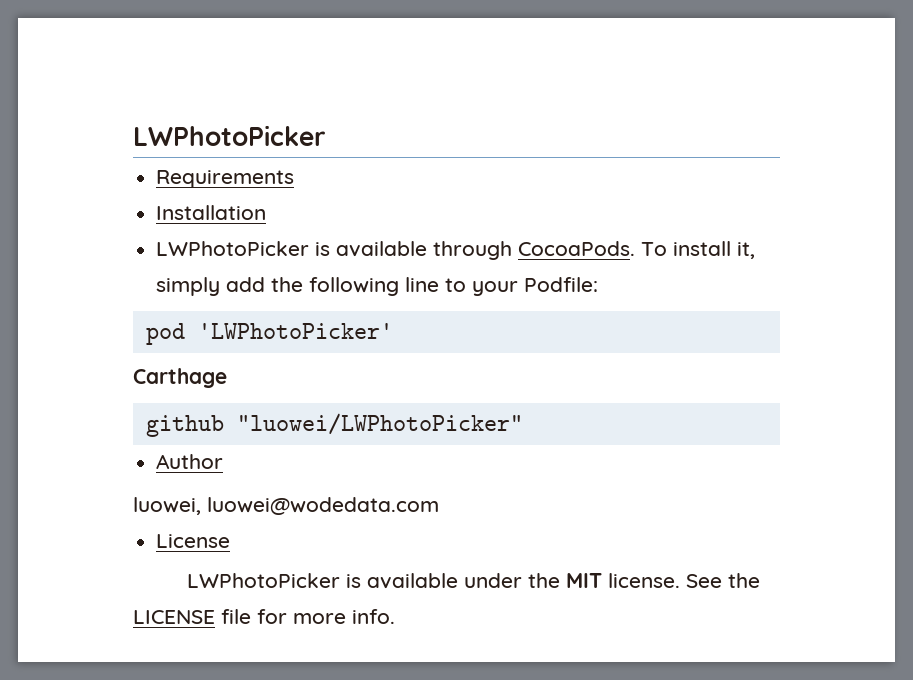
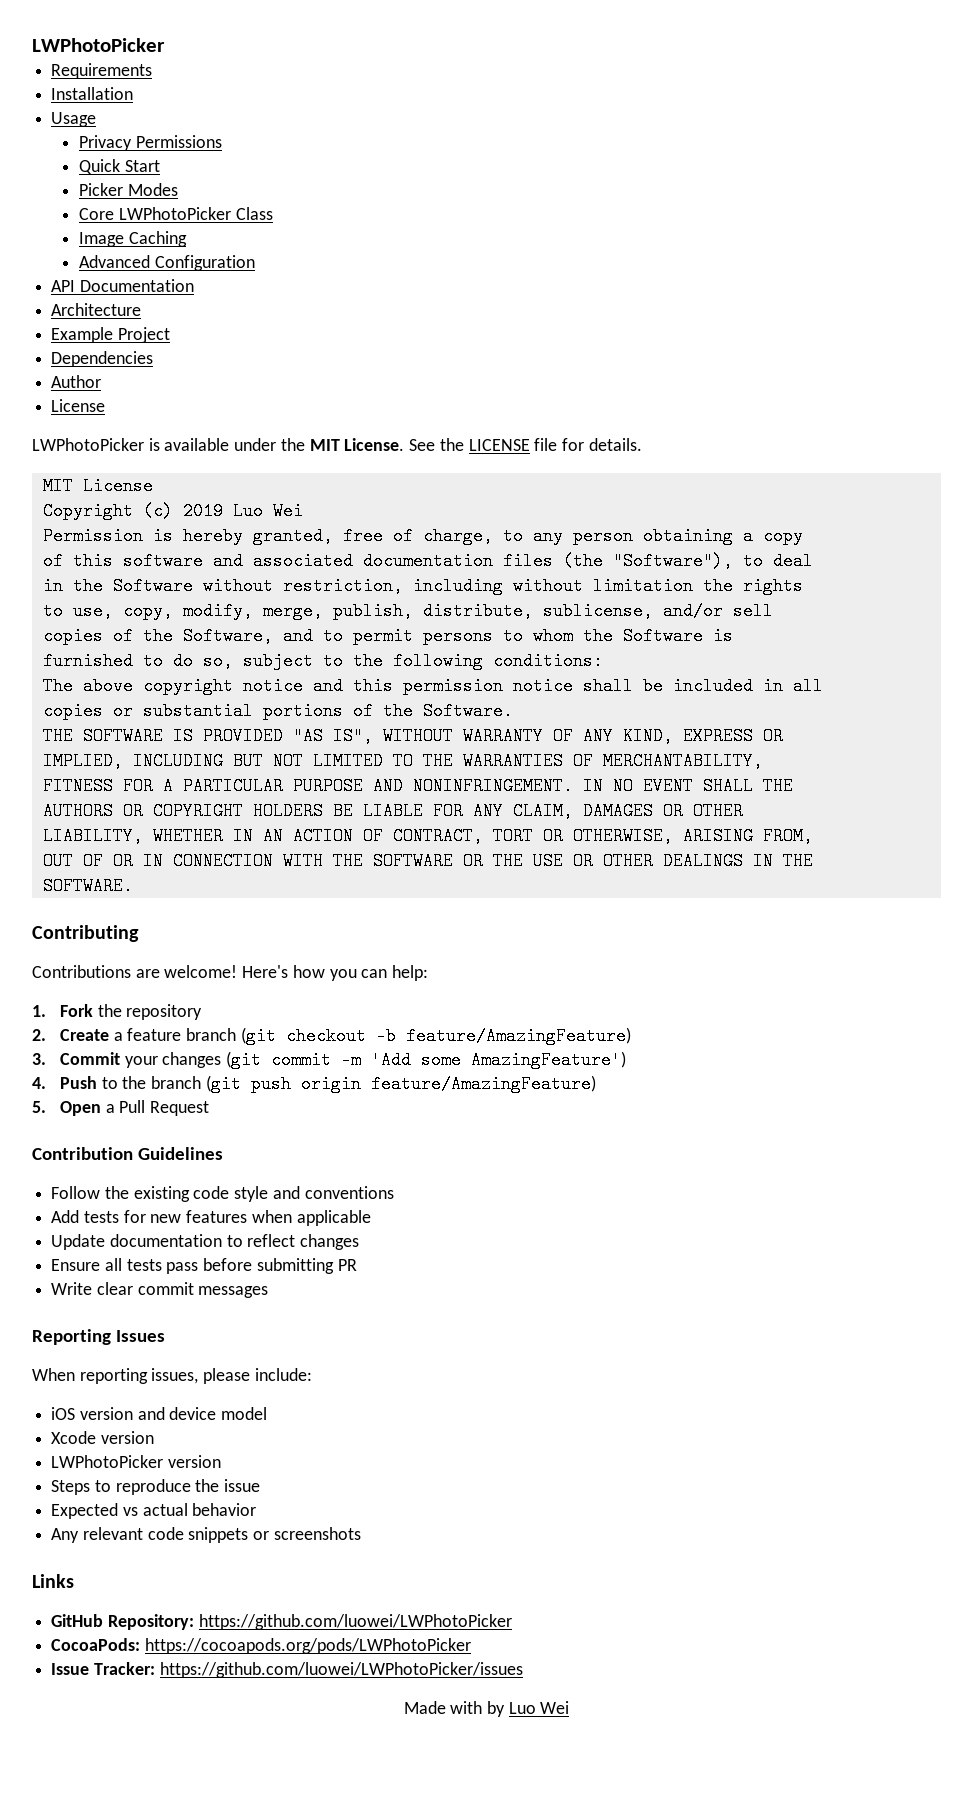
- LWPhotoPicker is available through CocoaPods. To install it, simply add the following line to your Podfile:
- pod 'LWPhotoPicker'
- Carthage
- github "luowei/LWPhotoPicker"
+ Usage
+ Privacy Permissions
+ Quick Start
+ Picker Modes
+ Core LWPhotoPicker Class
+ Image Caching
+ Advanced Configuration
+ API Documentation
+ Architecture
+ Example Project
+ Dependencies
- luowei, luowei@wodedata.com
- LWPhotoPicker is available under the MIT license.
+ LWPhotoPicker is available under the MIT License.
- See the LICENSE file for more info.
+ See the LICENSE file for details.
+ MIT License
+ Copyright (c) 2019 Luo Wei
+ Permission is hereby granted, free of charge, to any person obtaining a copy
+ of this software and associated documentation files (the "Software"), to deal
+ in the Software without restriction, including without limitation the rights
+ to use, copy, modify, merge, publish, distribute, sublicense, and/or sell
+ copies of the Software, and to permit persons to whom the Software is
+ furnished to do so, subject to the following conditions:
+ The above copyright notice and this permission notice shall be included in all
+ copies or substantial portions of the Software.
+ THE SOFTWARE IS PROVIDED "AS IS", WITHOUT WARRANTY OF ANY KIND, EXPRESS OR
+ IMPLIED, INCLUDING BUT NOT LIMITED TO THE WARRANTIES OF MERCHANTABILITY,
+ FITNESS FOR A PARTICULAR PURPOSE AND NONINFRINGEMENT. IN NO EVENT SHALL THE
+ AUTHORS OR COPYRIGHT HOLDERS BE LIABLE FOR ANY CLAIM, DAMAGES OR OTHER
+ LIABILITY, WHETHER IN AN ACTION OF CONTRACT, TORT OR OTHERWISE, ARISING FROM,
+ OUT OF OR IN CONNECTION WITH THE SOFTWARE OR THE USE OR OTHER DEALINGS IN THE
+ SOFTWARE.
+ Contributing
+ Contributions are welcome! Here's how you can help:
+ 1. Fork the repository
+ 2. Create a feature branch (git checkout -b feature/AmazingFeature)
+ 3. Commit your changes (git commit -m 'Add some AmazingFeature')
+ 4. Push to the branch (git push origin feature/AmazingFeature)
+ 5. Open a Pull Request
+ Contribution Guidelines
+ Follow the existing code style and conventions
+ Add tests for new features when applicable
+ Update documentation to reflect changes
+ Ensure all tests pass before submitting PR
+ Write clear commit messages
+ Reporting Issues
+ When reporting issues, please include:
+ iOS version and device model
+ Xcode version
+ LWPhotoPicker version
+ Steps to reproduce the issue
+ Expected vs actual behavior
+ Any relevant code snippets or screenshots
+ Links
+ GitHub Repository: https://github.com/luowei/LWPhotoPicker
+ CocoaPods: https://cocoapods.org/pods/LWPhotoPicker
+ Issue Tracker: https://github.com/luowei/LWPhotoPicker/issues
+ Made with by Luo Wei

